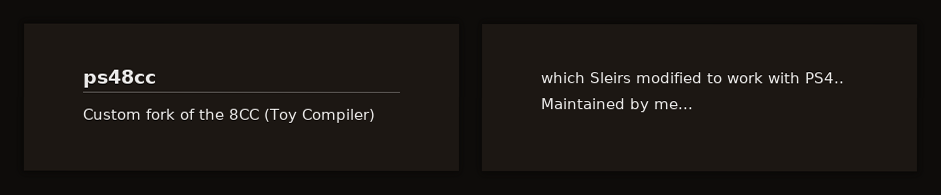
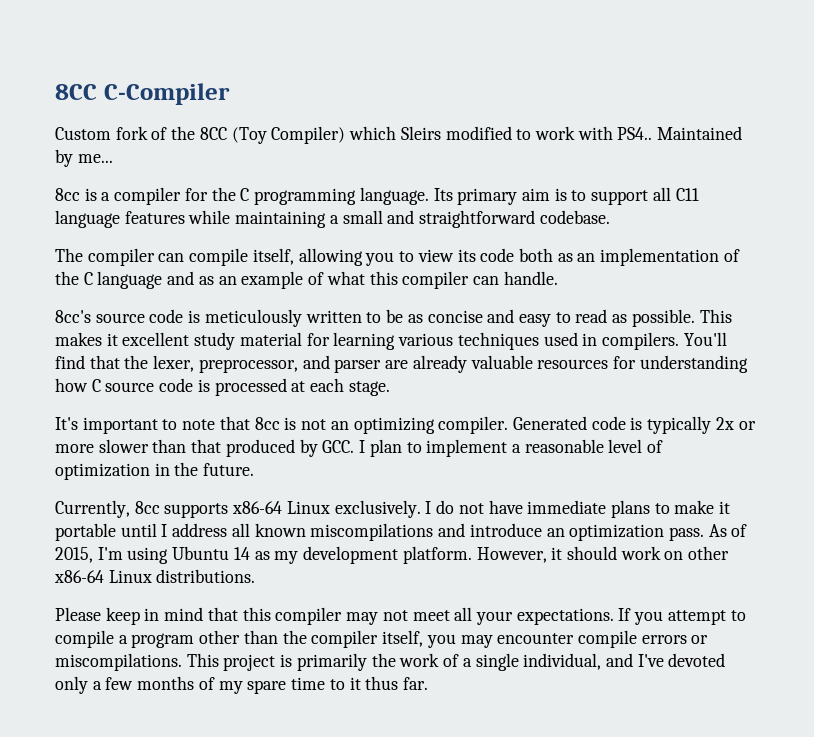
- ps48cc
+ 8CC C-Compiler
+ 8cc is a compiler for the C programming language. Its primary aim is to support all C11 language features while maintaining a small and straightforward codebase.
+ The compiler can compile itself, allowing you to view its code both as an implementation of the C language and as an example of what this compiler can handle.
+ 8cc's source code is meticulously written to be as concise and easy to read as possible. This makes it excellent study material for learning various techniques used in compilers. You'll find that the lexer, preprocessor, and parser are already valuable resources for understanding how C source code is processed at each stage.
+ It's important to note that 8cc is not an optimizing compiler. Generated code is typically 2x or more slower than that produced by GCC. I plan to implement a reasonable level of optimization in the future.
+ Currently, 8cc supports x86-64 Linux exclusively. I do not have immediate plans to make it portable until I address all known miscompilations and introduce an optimization pass. As of 2015, I'm using Ubuntu 14 as my development platform. However, it should work on other x86-64 Linux distributions.
+ Please keep in mind that this compiler may not meet all your expectations. If you attempt to compile a program other than the compiler itself, you may encounter compile errors or miscompilations. This project is primarily the work of a single individual, and I've devoted only a few months of my spare time to it thus far.

